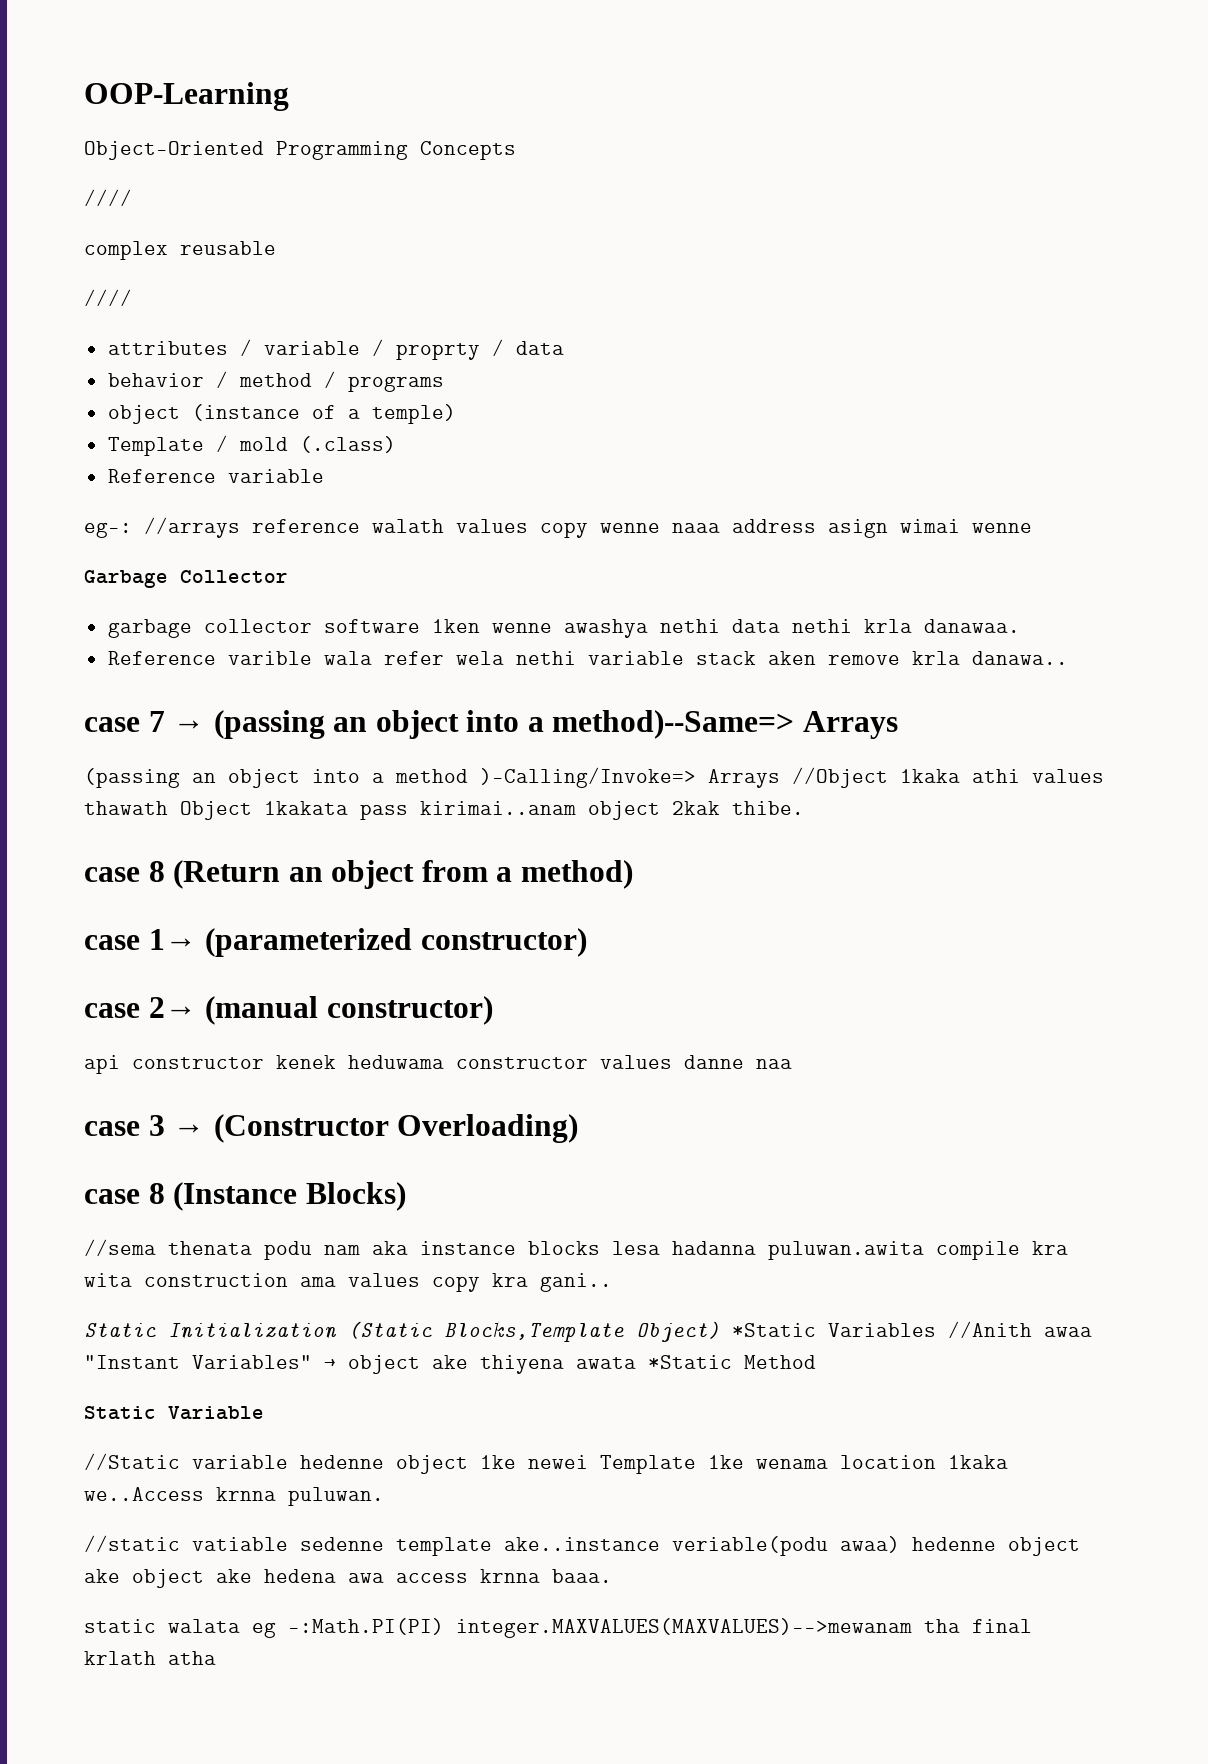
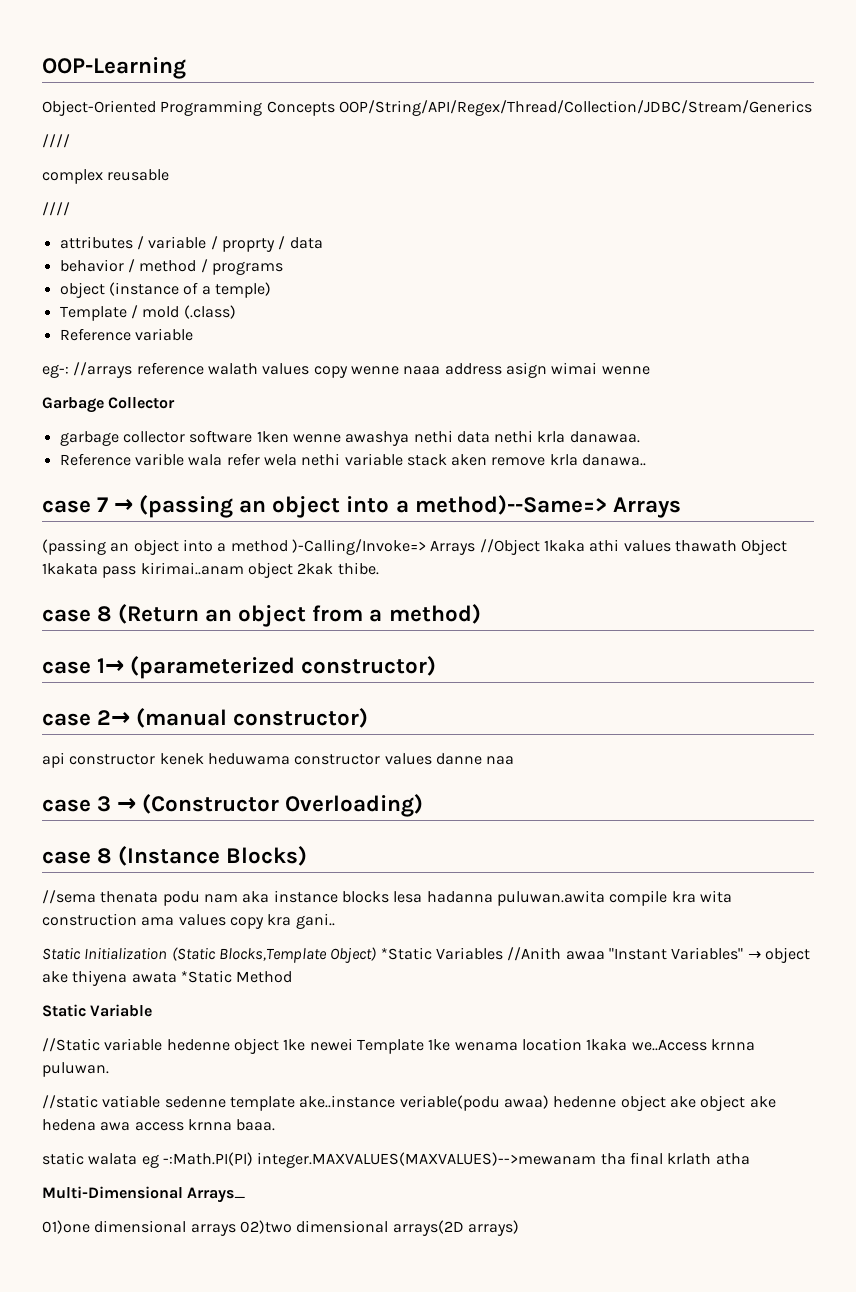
- Object-Oriented Programming Concepts
+ Object-Oriented Programming Concepts OOP/String/API/Regex/Thread/Collection/JDBC/Stream/Generics
+ Multi-Dimensional Arrays_
+ 01)one dimensional arrays 02)two dimensional arrays(2D arrays)

